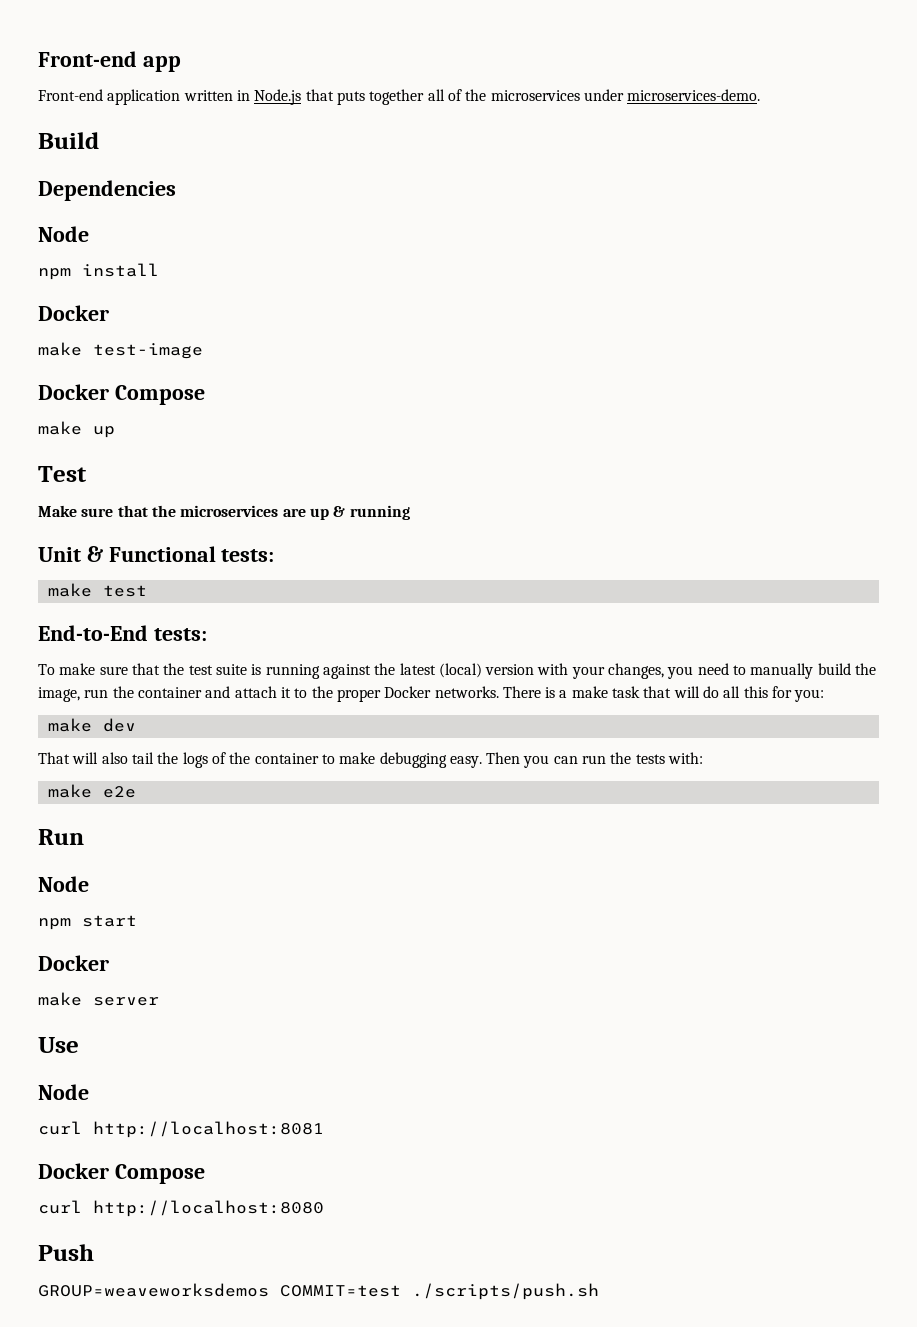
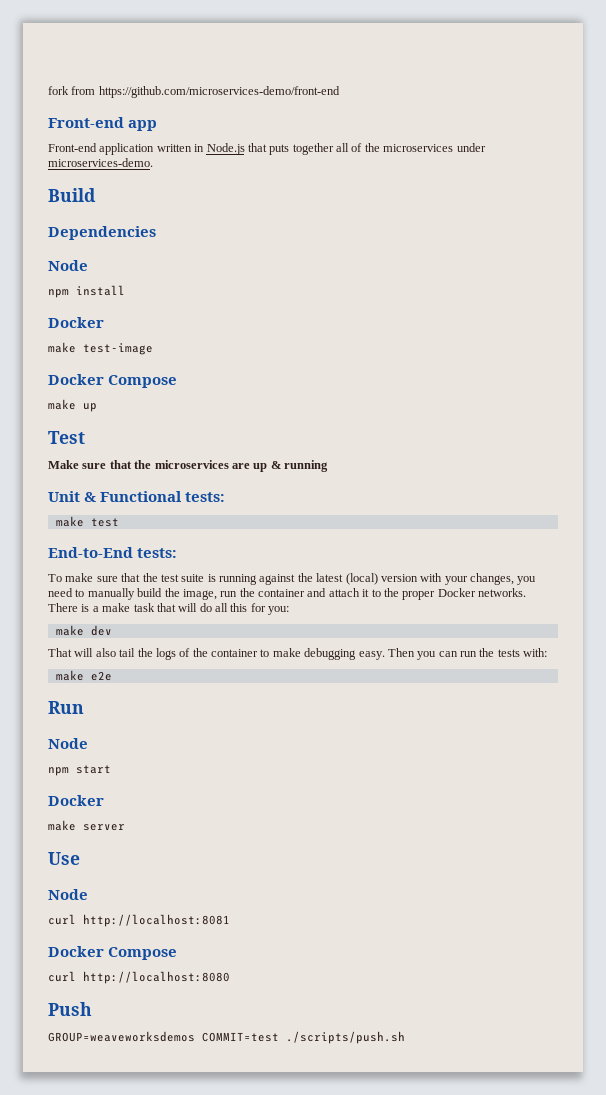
+ fork from https://github.com/microservices-demo/front-end

